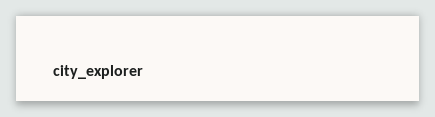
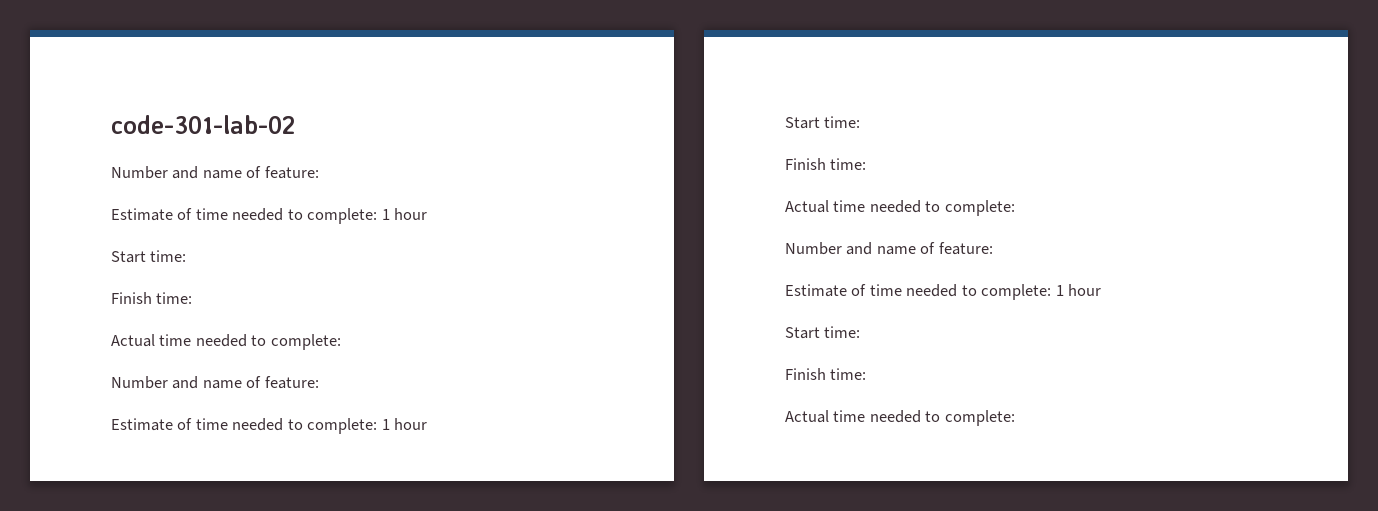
- city_explorer
+ code-301-lab-02
+ Number and name of feature:
+ Estimate of time needed to complete: 1 hour
+ Start time:
+ Finish time:
+ Actual time needed to complete:
+ Number and name of feature:
+ Estimate of time needed to complete: 1 hour
+ Start time:
+ Finish time:
+ Actual time needed to complete:
+ Number and name of feature:
+ Estimate of time needed to complete: 1 hour
+ Start time:
+ Finish time:
+ Actual time needed to complete:

